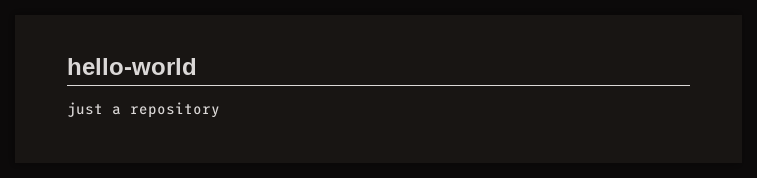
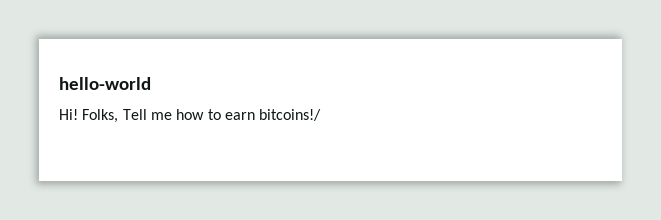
- just a repository
+ Hi! Folks, Tell me how to earn bitcoins!/

